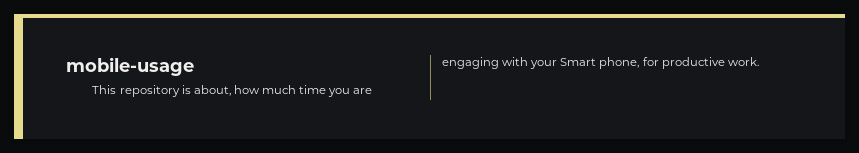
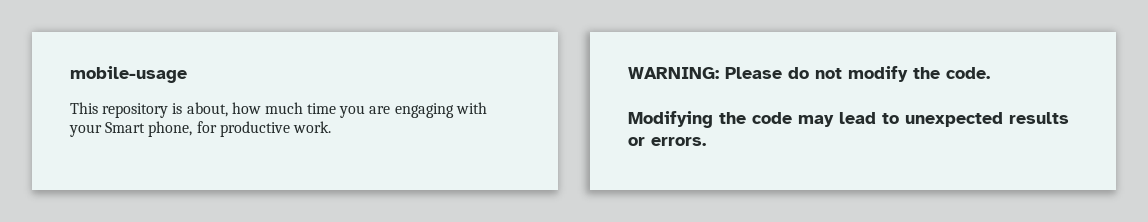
+ WARNING: Please do not modify the code.
+ Modifying the code may lead to unexpected results or errors.

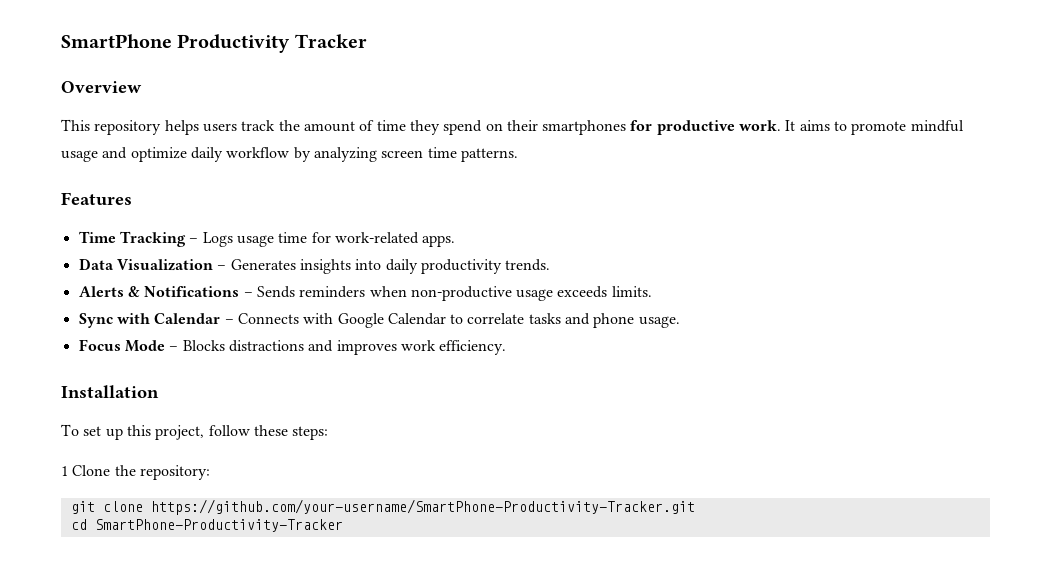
- mobile-usage
- This repository is about, how much time you are engaging with your Smart phone, for productive work.
- WARNING: Please do not modify the code.
- Modifying the code may lead to unexpected results or errors.
+ SmartPhone Productivity Tracker
+ Overview
+ This repository helps users track the amount of time they spend on their smartphones for productive work. It aims to promote mindful usage and optimize daily workflow by analyzing screen time patterns.
+ Features
+ Time Tracking – Logs usage time for work-related apps.
+ Data Visualization – Generates insights into daily productivity trends.
+ Alerts & Notifications – Sends reminders when non-productive usage exceeds limits.
+ Sync with Calendar – Connects with Google Calendar to correlate tasks and phone usage.
+ Focus Mode – Blocks distractions and improves work efficiency.
+ Installation
+ To set up this project, follow these steps:
+ 1 Clone the repository:
+ git clone https://github.com/your-username/SmartPhone-Productivity-Tracker.git
+ cd SmartPhone-Productivity-Tracker

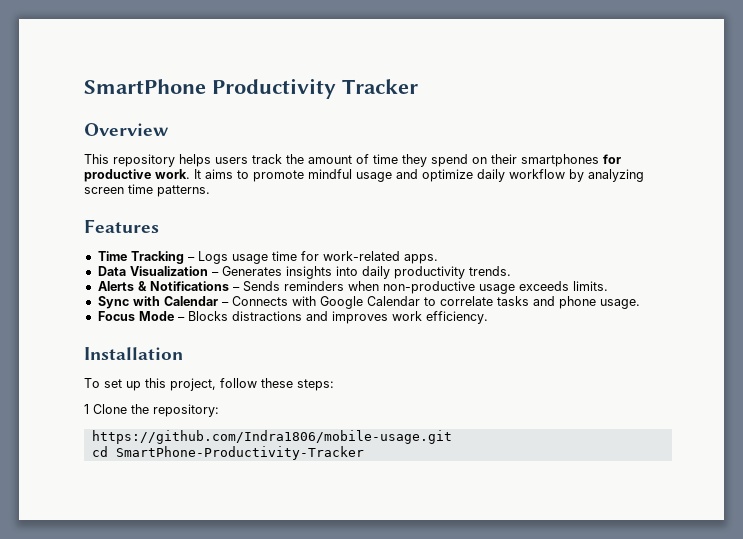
- git clone https://github.com/your-username/SmartPhone-Productivity-Tracker.git
+ https://github.com/Indra1806/mobile-usage.git

